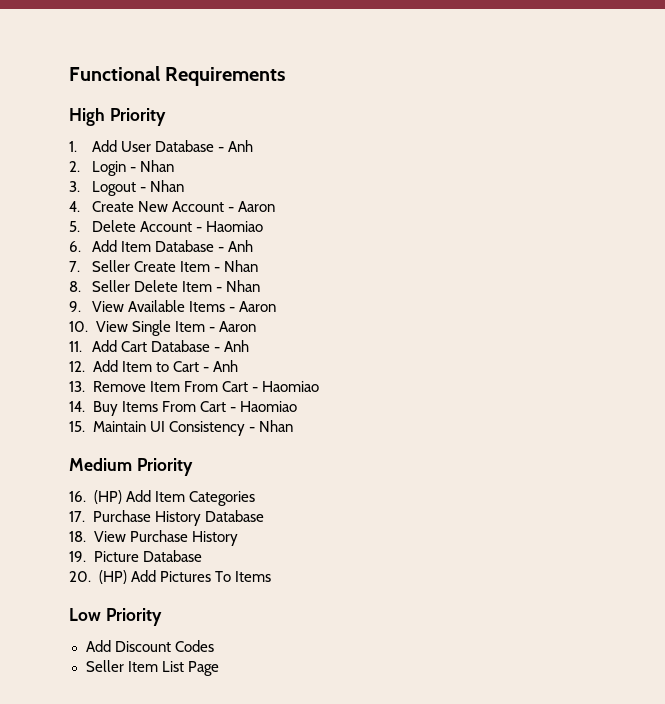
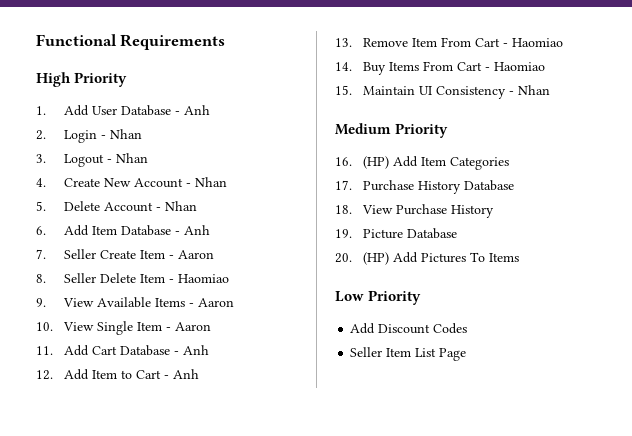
- 4. Create New Account - Aaron
+ 4. Create New Account - Nhan
- 5. Delete Account - Haomiao
+ 5. Delete Account - Nhan
- 7. Seller Create Item - Nhan
+ 7. Seller Create Item - Aaron
- 8. Seller Delete Item - Nhan
+ 8. Seller Delete Item - Haomiao

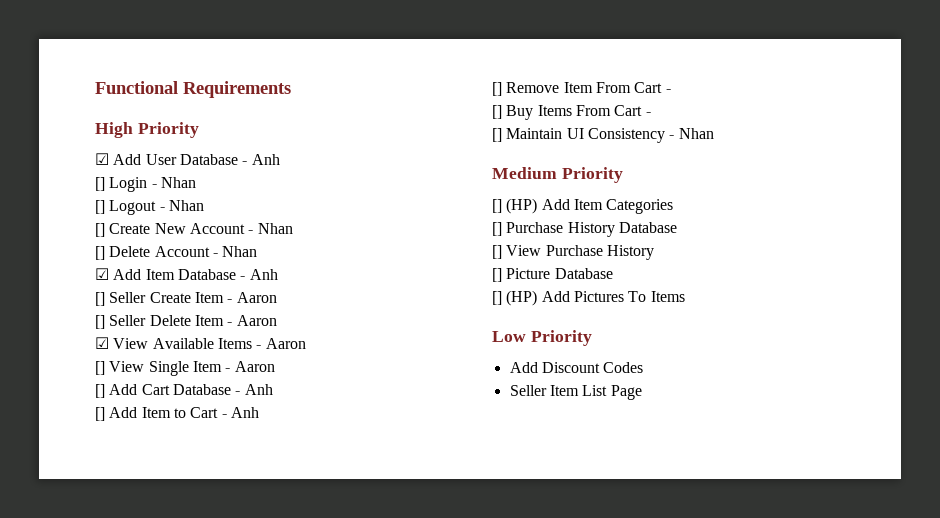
- 1. Add User Database - Anh
+ ☑ Add User Database - Anh
- 2. Login - Nhan
+ [] Login - Nhan
- 3. Logout - Nhan
+ [] Logout - Nhan
- 4. Create New Account - Nhan
+ [] Create New Account - Nhan
- 5. Delete Account - Nhan
+ [] Delete Account - Nhan
- 6. Add Item Database - Anh
+ ☑ Add Item Database - Anh
- 7. Seller Create Item - Aaron
+ [] Seller Create Item - Aaron
- 8. Seller Delete Item - Haomiao
- 9. View Available Items - Aaron
+ [] Seller Delete Item - Aaron
+ ☑ View Available Items - Aaron
- 10. View Single Item - Aaron
+ [] View Single Item - Aaron
- 11. Add Cart Database - Anh
+ [] Add Cart Database - Anh
- 12. Add Item to Cart - Anh
+ [] Add Item to Cart - Anh
- 13. Remove Item From Cart - Haomiao
- 14. Buy Items From Cart - Haomiao
- 15. Maintain UI Consistency - Nhan
+ [] Remove Item From Cart -
+ [] Buy Items From Cart -
+ [] Maintain UI Consistency - Nhan
- 16. (HP) Add Item Categories
+ [] (HP) Add Item Categories
- 17. Purchase History Database
+ [] Purchase History Database
- 18. View Purchase History
+ [] View Purchase History
- 19. Picture Database
+ [] Picture Database
- 20. (HP) Add Pictures To Items
+ [] (HP) Add Pictures To Items

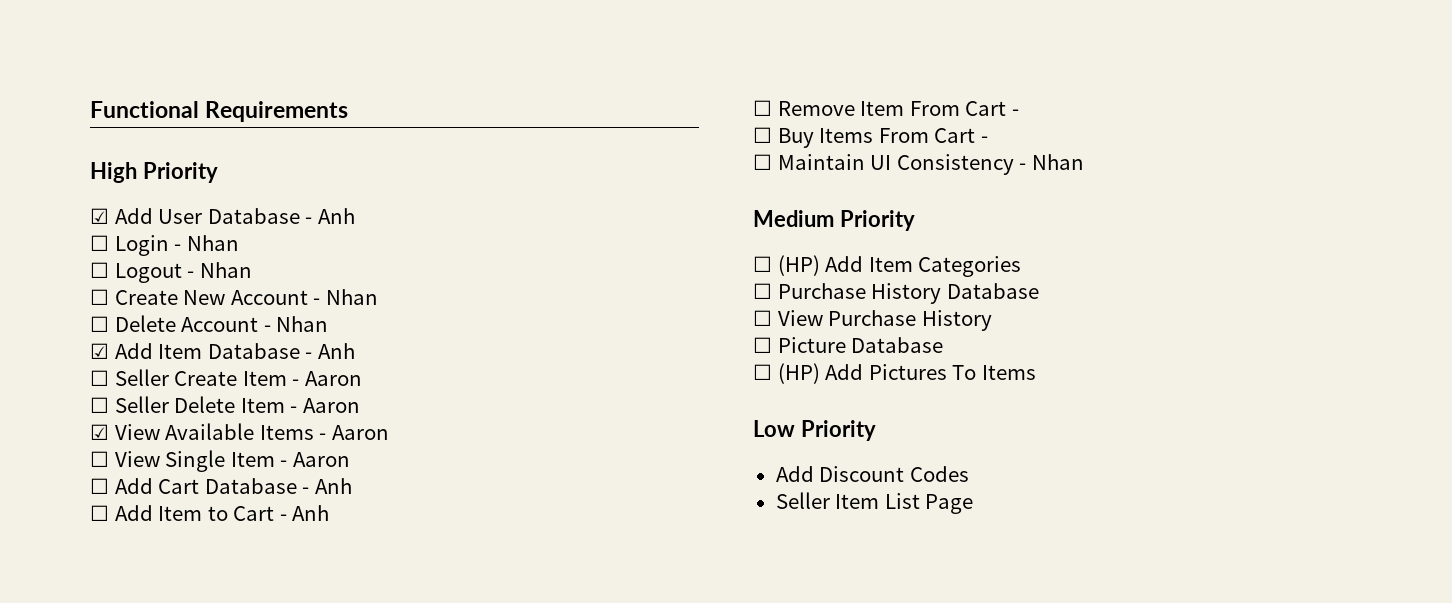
- [] Login - Nhan
+ ☐ Login - Nhan
- [] Logout - Nhan
+ ☐ Logout - Nhan
- [] Create New Account - Nhan
+ ☐ Create New Account - Nhan
- [] Delete Account - Nhan
+ ☐ Delete Account - Nhan
- [] Seller Create Item - Aaron
+ ☐ Seller Create Item - Aaron
- [] Seller Delete Item - Aaron
+ ☐ Seller Delete Item - Aaron
- [] View Single Item - Aaron
+ ☐ View Single Item - Aaron
- [] Add Cart Database - Anh
+ ☐ Add Cart Database - Anh
- [] Add Item to Cart - Anh
+ ☐ Add Item to Cart - Anh
- [] Remove Item From Cart -
+ ☐ Remove Item From Cart -
- [] Buy Items From Cart -
+ ☐ Buy Items From Cart -
- [] Maintain UI Consistency - Nhan
+ ☐ Maintain UI Consistency - Nhan
- [] (HP) Add Item Categories
+ ☐ (HP) Add Item Categories
- [] Purchase History Database
+ ☐ Purchase History Database
- [] View Purchase History
+ ☐ View Purchase History
- [] Picture Database
+ ☐ Picture Database
- [] (HP) Add Pictures To Items
+ ☐ (HP) Add Pictures To Items

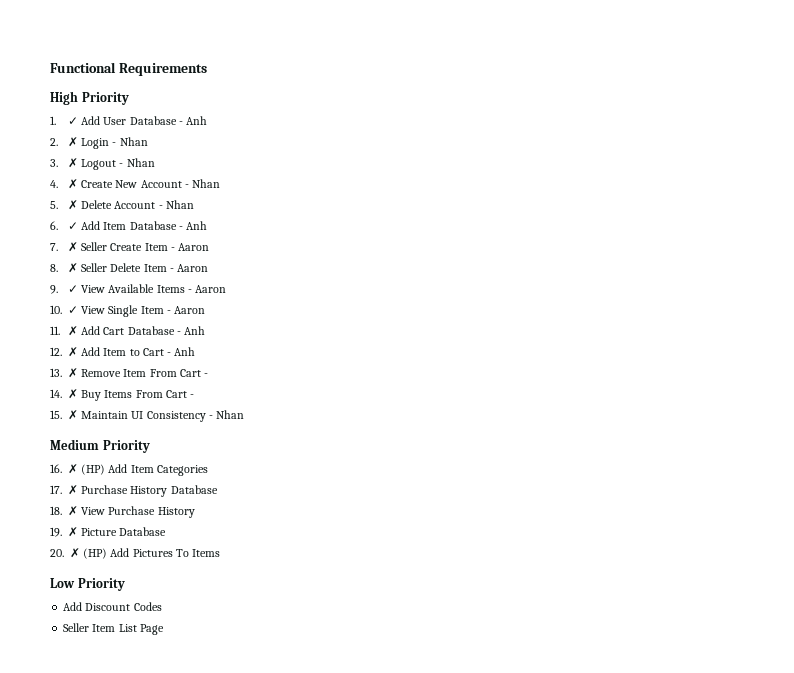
- ☑ Add User Database - Anh
+ 1. ✓ Add User Database - Anh
- ☐ Login - Nhan
+ 2. ✗ Login - Nhan
- ☐ Logout - Nhan
+ 3. ✗ Logout - Nhan
- ☐ Create New Account - Nhan
+ 4. ✗ Create New Account - Nhan
- ☐ Delete Account - Nhan
+ 5. ✗ Delete Account - Nhan
- ☑ Add Item Database - Anh
+ 6. ✓ Add Item Database - Anh
- ☐ Seller Create Item - Aaron
+ 7. ✗ Seller Create Item - Aaron
- ☐ Seller Delete Item - Aaron
+ 8. ✗ Seller Delete Item - Aaron
- ☑ View Available Items - Aaron
+ 9. ✓ View Available Items - Aaron
- ☐ View Single Item - Aaron
+ 10. ✓ View Single Item - Aaron
- ☐ Add Cart Database - Anh
+ 11. ✗ Add Cart Database - Anh
- ☐ Add Item to Cart - Anh
+ 12. ✗ Add Item to Cart - Anh
- ☐ Remove Item From Cart -
+ 13. ✗ Remove Item From Cart -
- ☐ Buy Items From Cart -
+ 14. ✗ Buy Items From Cart -
- ☐ Maintain UI Consistency - Nhan
+ 15. ✗ Maintain UI Consistency - Nhan
- ☐ (HP) Add Item Categories
+ 16. ✗ (HP) Add Item Categories
- ☐ Purchase History Database
+ 17. ✗ Purchase History Database
- ☐ View Purchase History
+ 18. ✗ View Purchase History
- ☐ Picture Database
+ 19. ✗ Picture Database
- ☐ (HP) Add Pictures To Items
+ 20. ✗ (HP) Add Pictures To Items

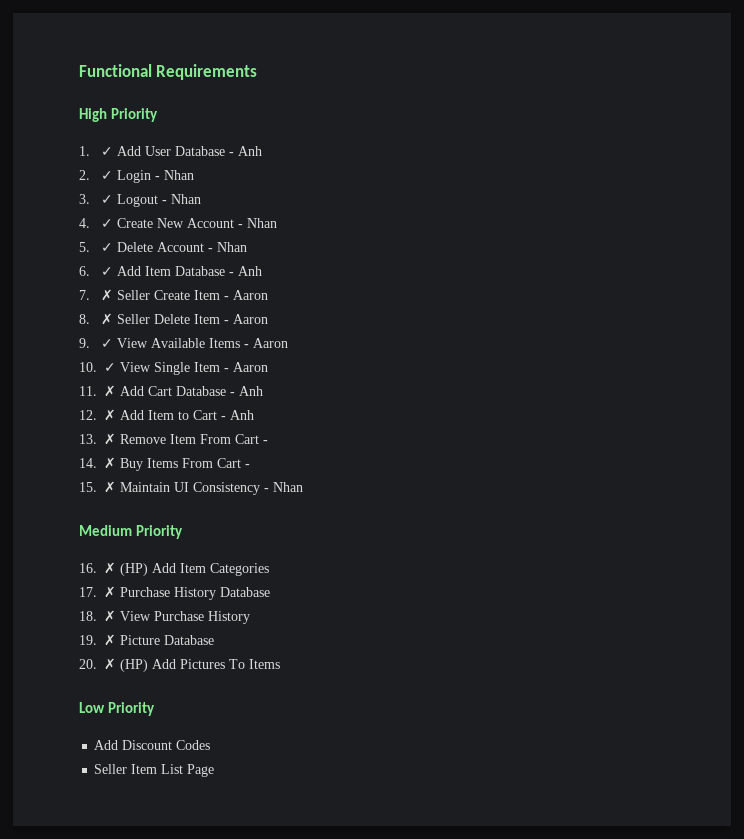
- 2. ✗ Login - Nhan
+ 2. ✓ Login - Nhan
- 3. ✗ Logout - Nhan
+ 3. ✓ Logout - Nhan
- 4. ✗ Create New Account - Nhan
+ 4. ✓ Create New Account - Nhan
- 5. ✗ Delete Account - Nhan
+ 5. ✓ Delete Account - Nhan

